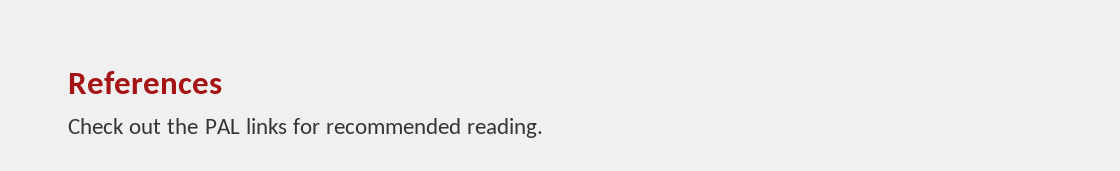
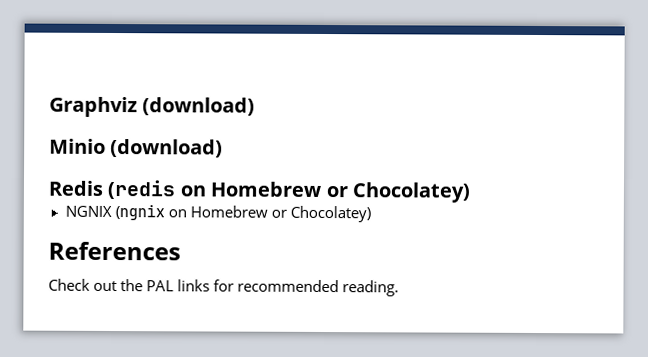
+ Graphviz (download)
+ Minio (download)
+ Redis (redis on Homebrew or Chocolatey)
+ NGNIX (ngnix on Homebrew or Chocolatey)

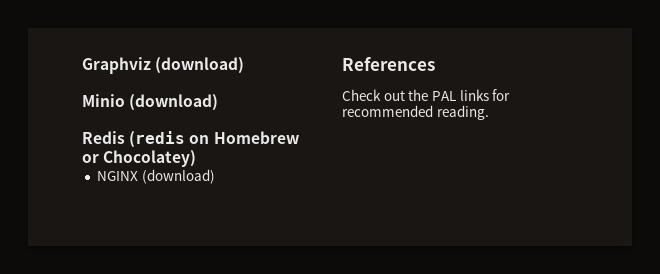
- NGNIX (ngnix on Homebrew or Chocolatey)
+ NGINX (download)

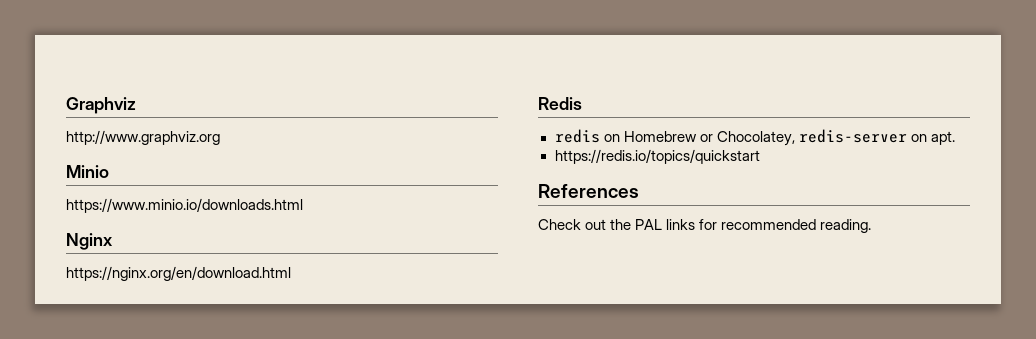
- Graphviz (download)
+ Graphviz
+ http://www.graphviz.org
- Minio (download)
+ Minio
+ https://www.minio.io/downloads.html
+ Nginx
+ https://nginx.org/en/download.html
- Redis (redis on Homebrew or Chocolatey)
- NGINX (download)
+ Redis
+ redis on Homebrew or Chocolatey, redis-server on apt.
+ https://redis.io/topics/quickstart

